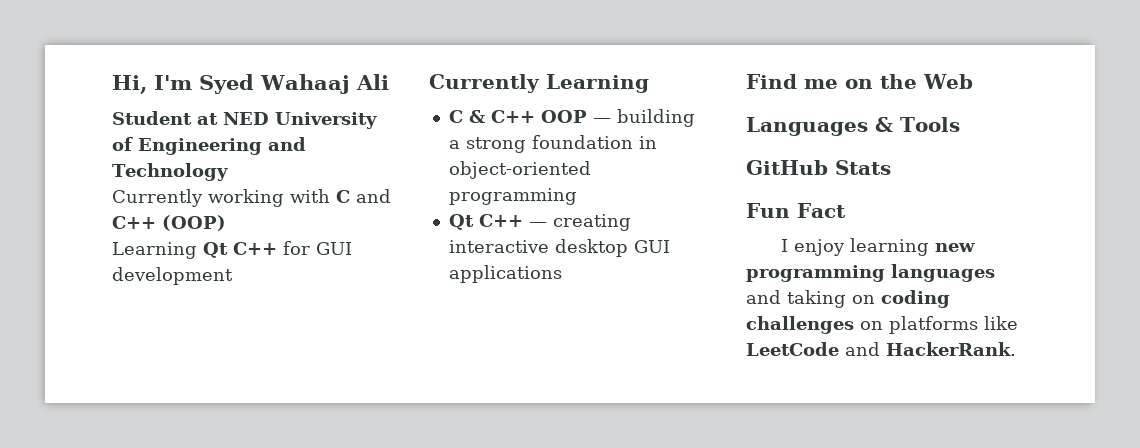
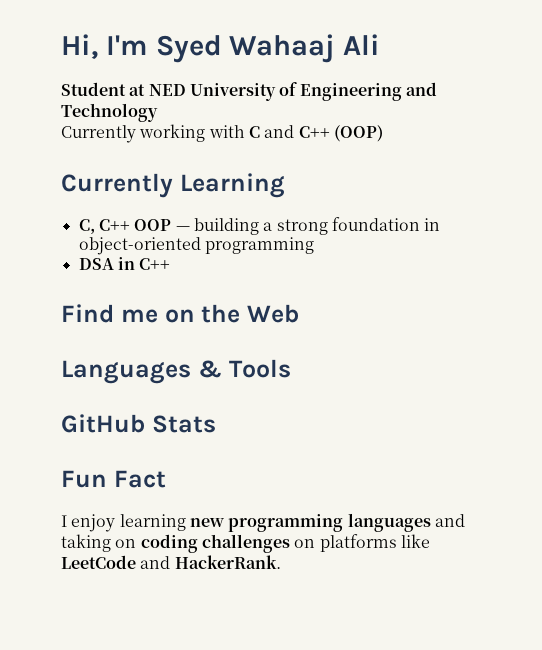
- Learning Qt C++ for GUI development
- C & C++ OOP — building a strong foundation in object-oriented programming
+ C, C++ OOP — building a strong foundation in object-oriented programming
- Qt C++ — creating interactive desktop GUI applications
+ DSA in C++

